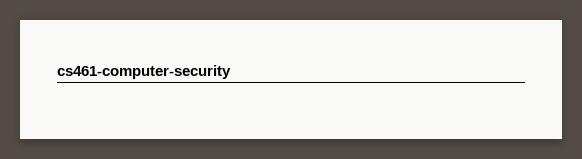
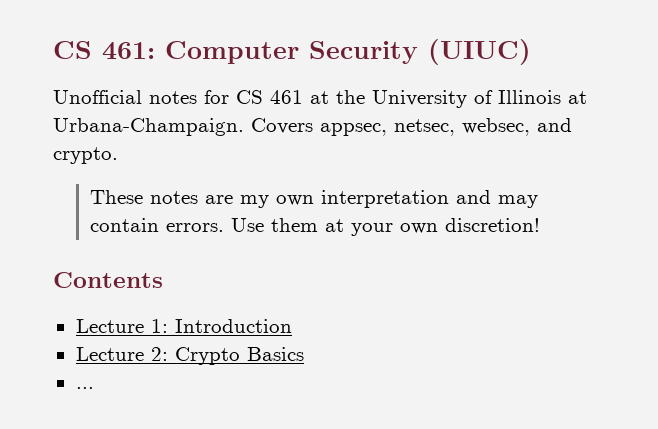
- cs461-computer-security
+ CS 461: Computer Security (UIUC)
+ Unofficial notes for CS 461 at the University of Illinois at Urbana-Champaign. Covers appsec, netsec, websec, and crypto.
+ These notes are my own interpretation and may contain errors. Use them at your own discretion!
+ Contents
+ Lecture 1: Introduction
+ Lecture 2: Crypto Basics
+ ...

